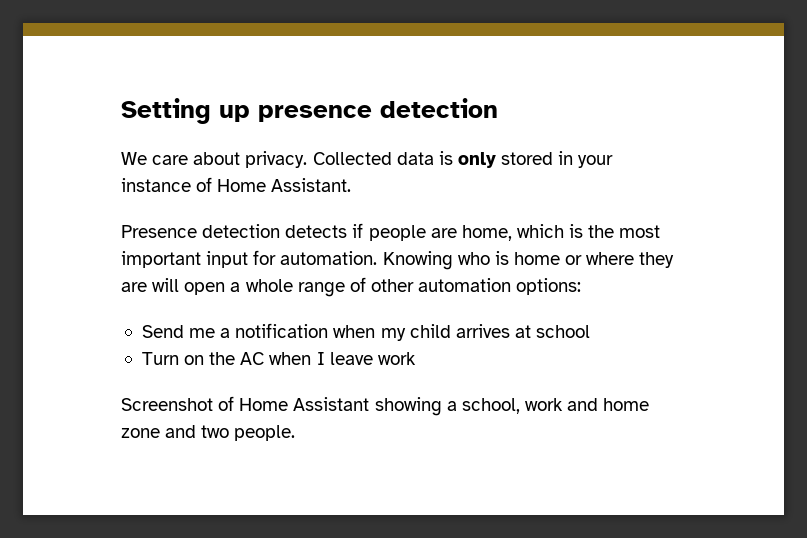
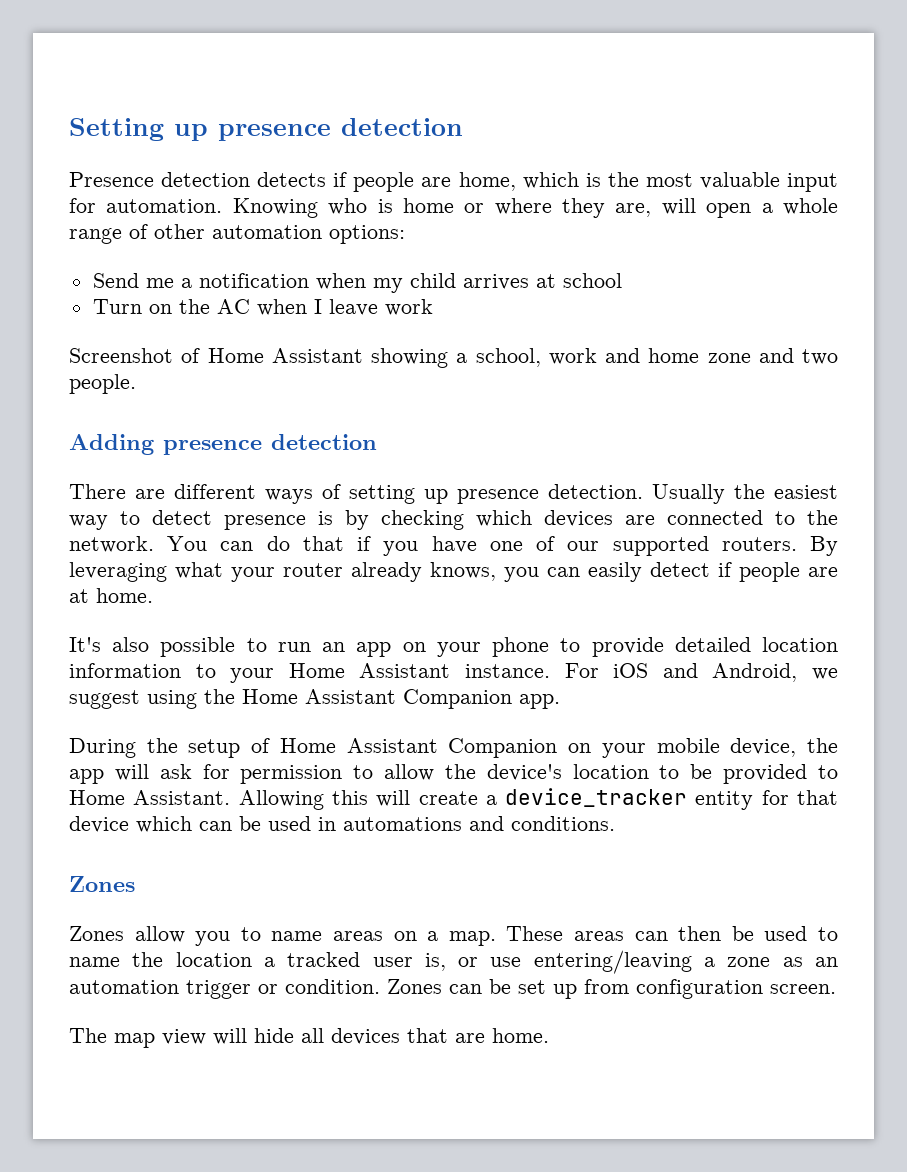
- We care about privacy. Collected data is only stored in your instance of Home Assistant.
- Presence detection detects if people are home, which is the most important input for automation.
+ Presence detection detects if people are home, which is the most valuable input for automation.
- Knowing who is home or where they are will open a whole range of other automation options:
+ Knowing who is home or where they are, will open a whole range of other automation options:
+ Adding presence detection
+ There are different ways of setting up presence detection. Usually the easiest way to detect presence is by checking which devices are connected to the network. You can do that if you have one of our supported routers. By leveraging what your router already knows, you can easily detect if people are at home.
+ It's also possible to run an app on your phone to provide detailed location information to your Home Assistant instance. For iOS and Android, we suggest using the Home Assistant Companion app.
+ During the setup of Home Assistant Companion on your mobile device, the app will ask for permission to allow the device's location to be provided to Home Assistant. Allowing this will create a device_tracker entity for that device which can be used in automations and conditions.
+ Zones
+ Zones allow you to name areas on a map. These areas can then be used to name the location a tracked user is, or use entering/leaving a zone as an automation trigger or condition. Zones can be set up from configuration screen.
+ The map view will hide all devices that are home.

